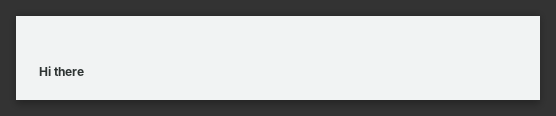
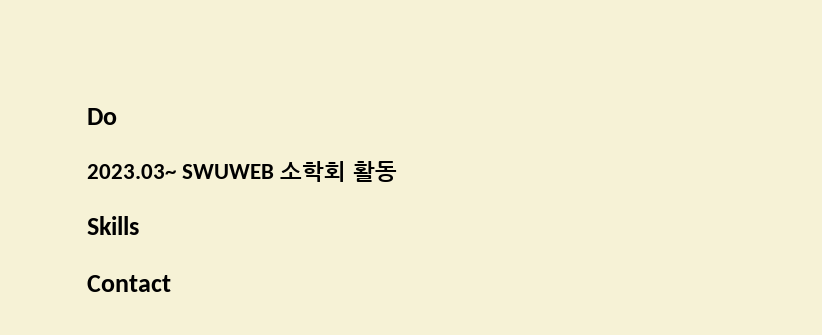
- Hi there
+ Do
+ 2023.03~ SWUWEB 소학회 활동
+ Skills
+ Contact

